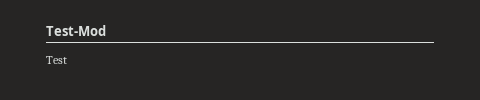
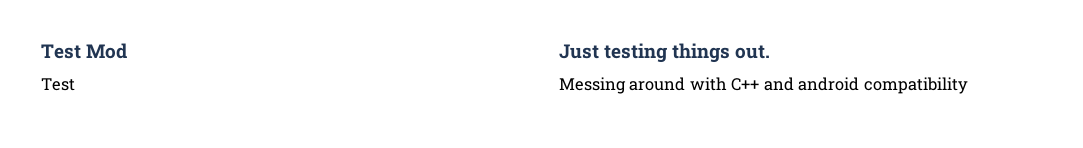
- Test-Mod
+ Test Mod
  Test
+ Just testing things out.
+ Messing around with C++ and android compatibility

